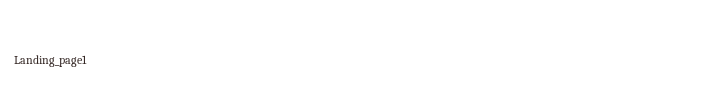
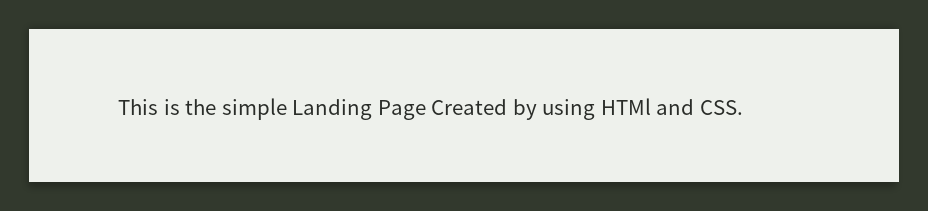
- Landing_page1
+ This is the simple Landing Page Created by using HTMl and CSS.

